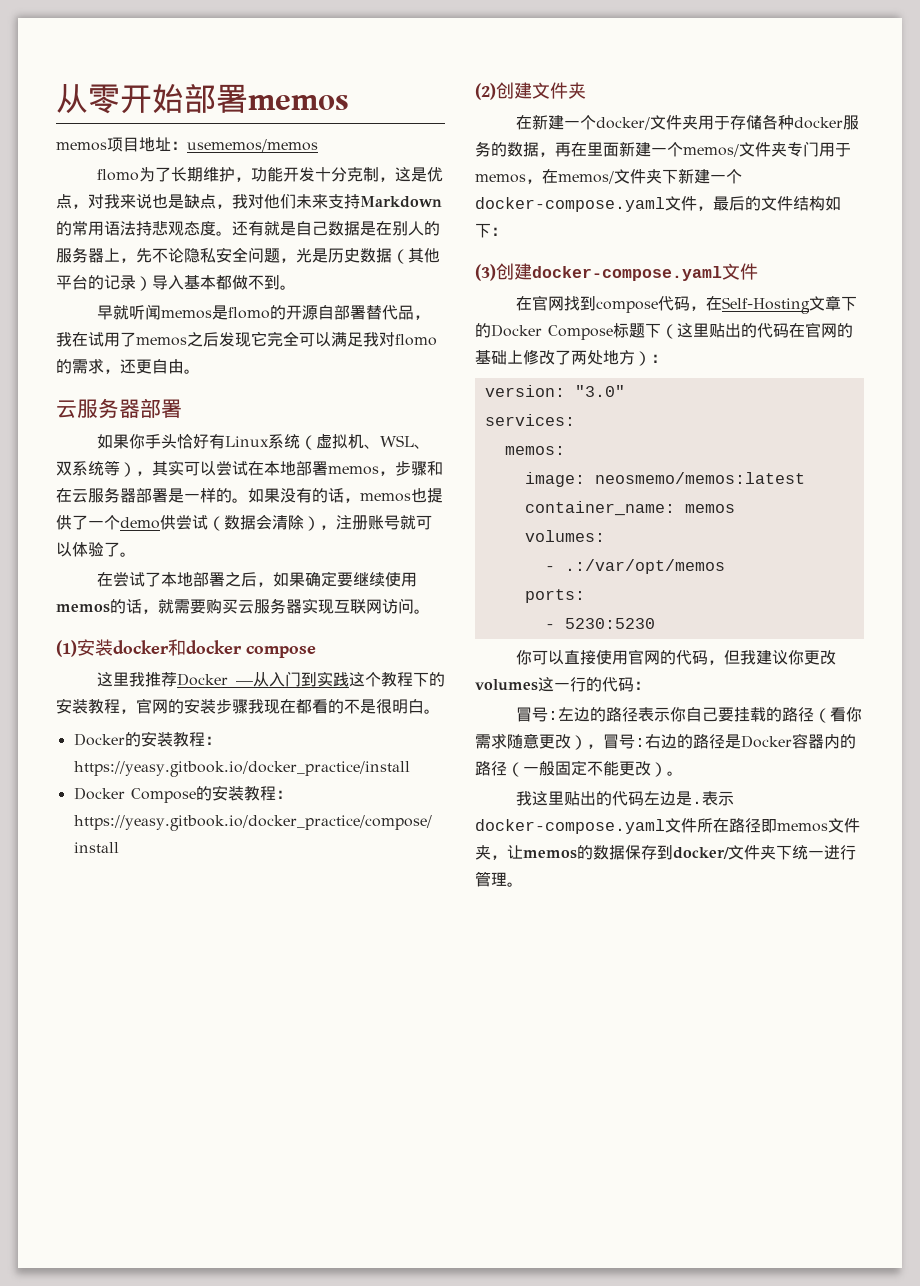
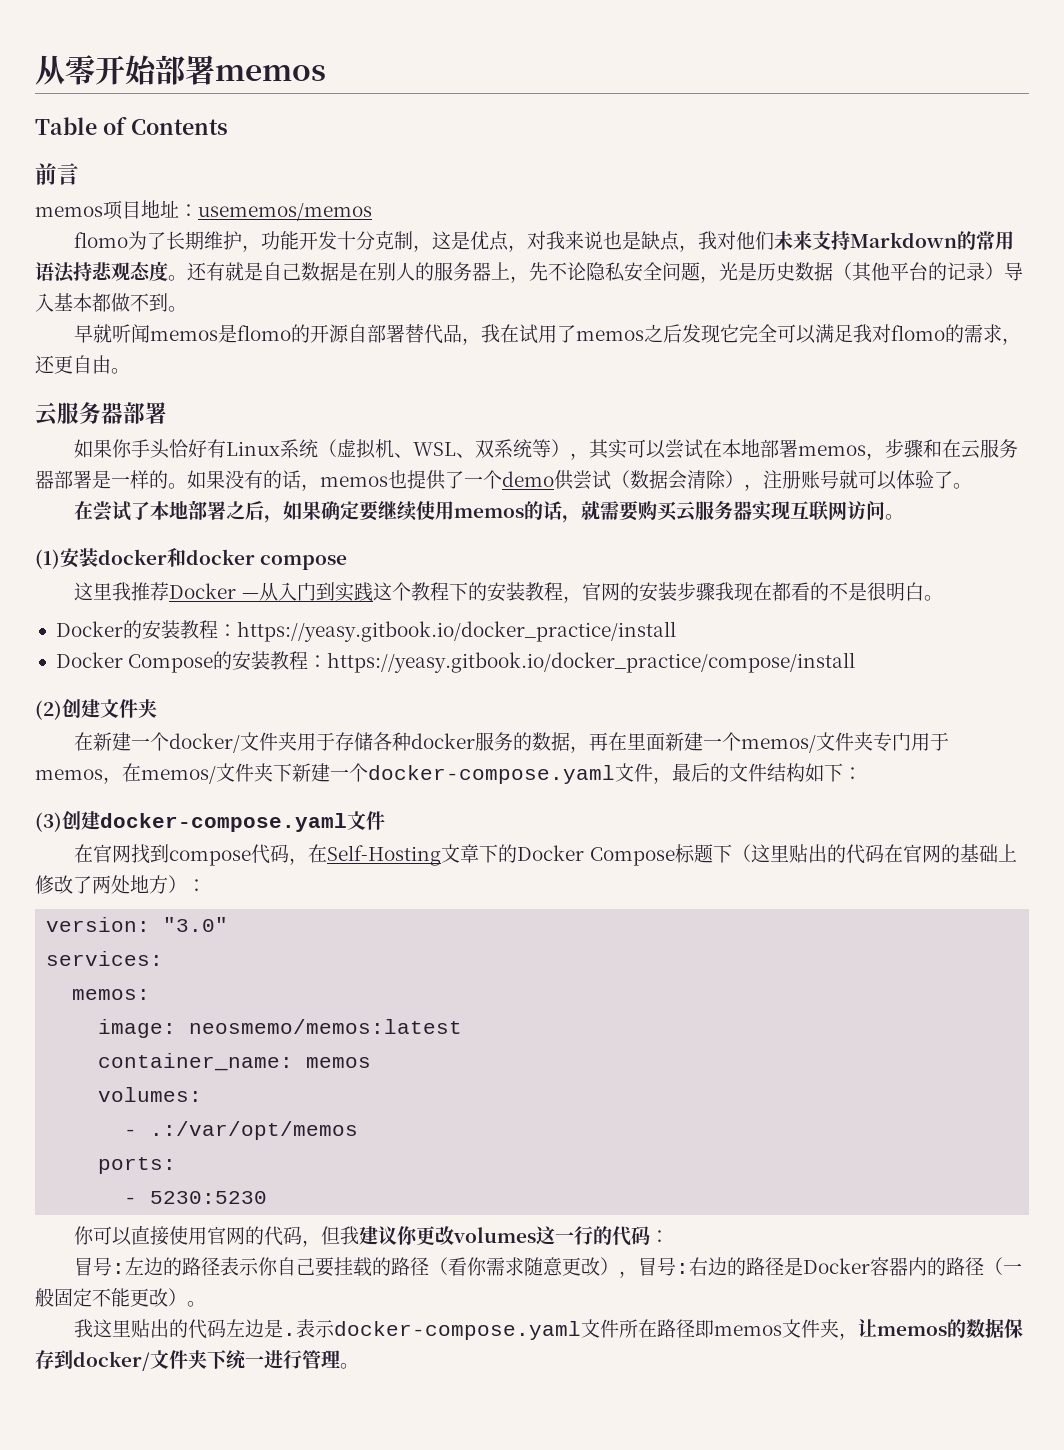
+ Table of Contents
+ 前言

